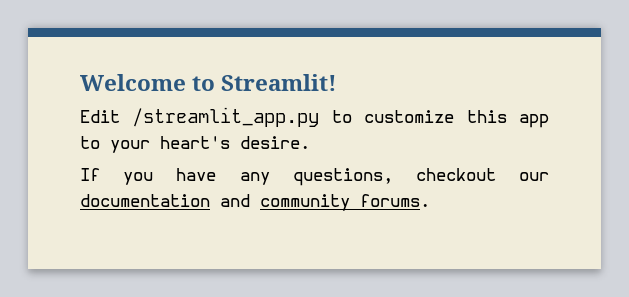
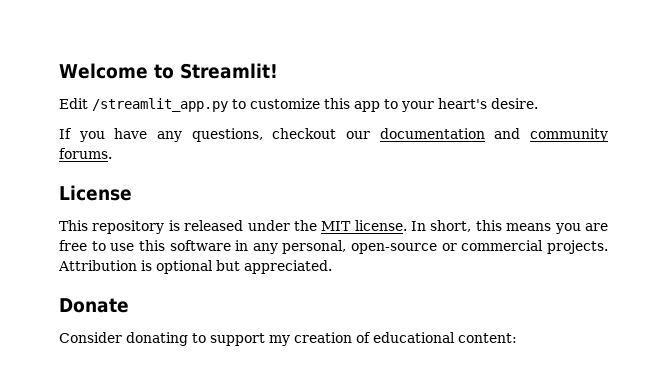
+ License
+ This repository is released under the MIT license. In short, this means you are free to use this software in any personal, open-source or commercial projects. Attribution is optional but appreciated.
+ Donate
+ Consider donating to support my creation of educational content:

